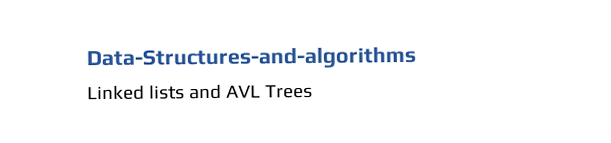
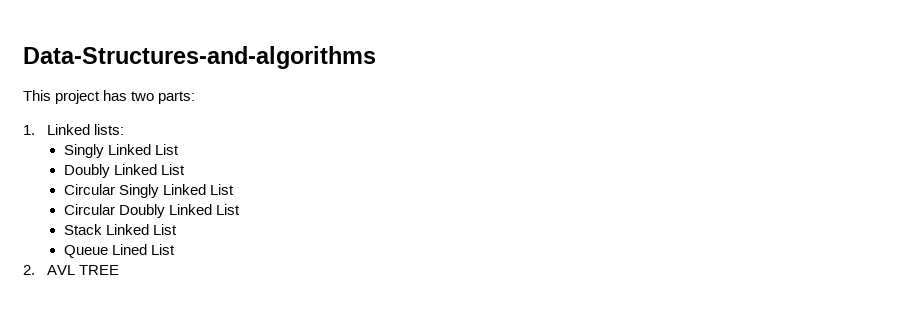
- Linked lists and AVL Trees
+ This project has two parts:
+ 1. Linked lists:
+ Singly Linked List
+ Doubly Linked List
+ Circular Singly Linked List
+ Circular Doubly Linked List
+ Stack Linked List
+ Queue Lined List
+ 2. AVL TREE

